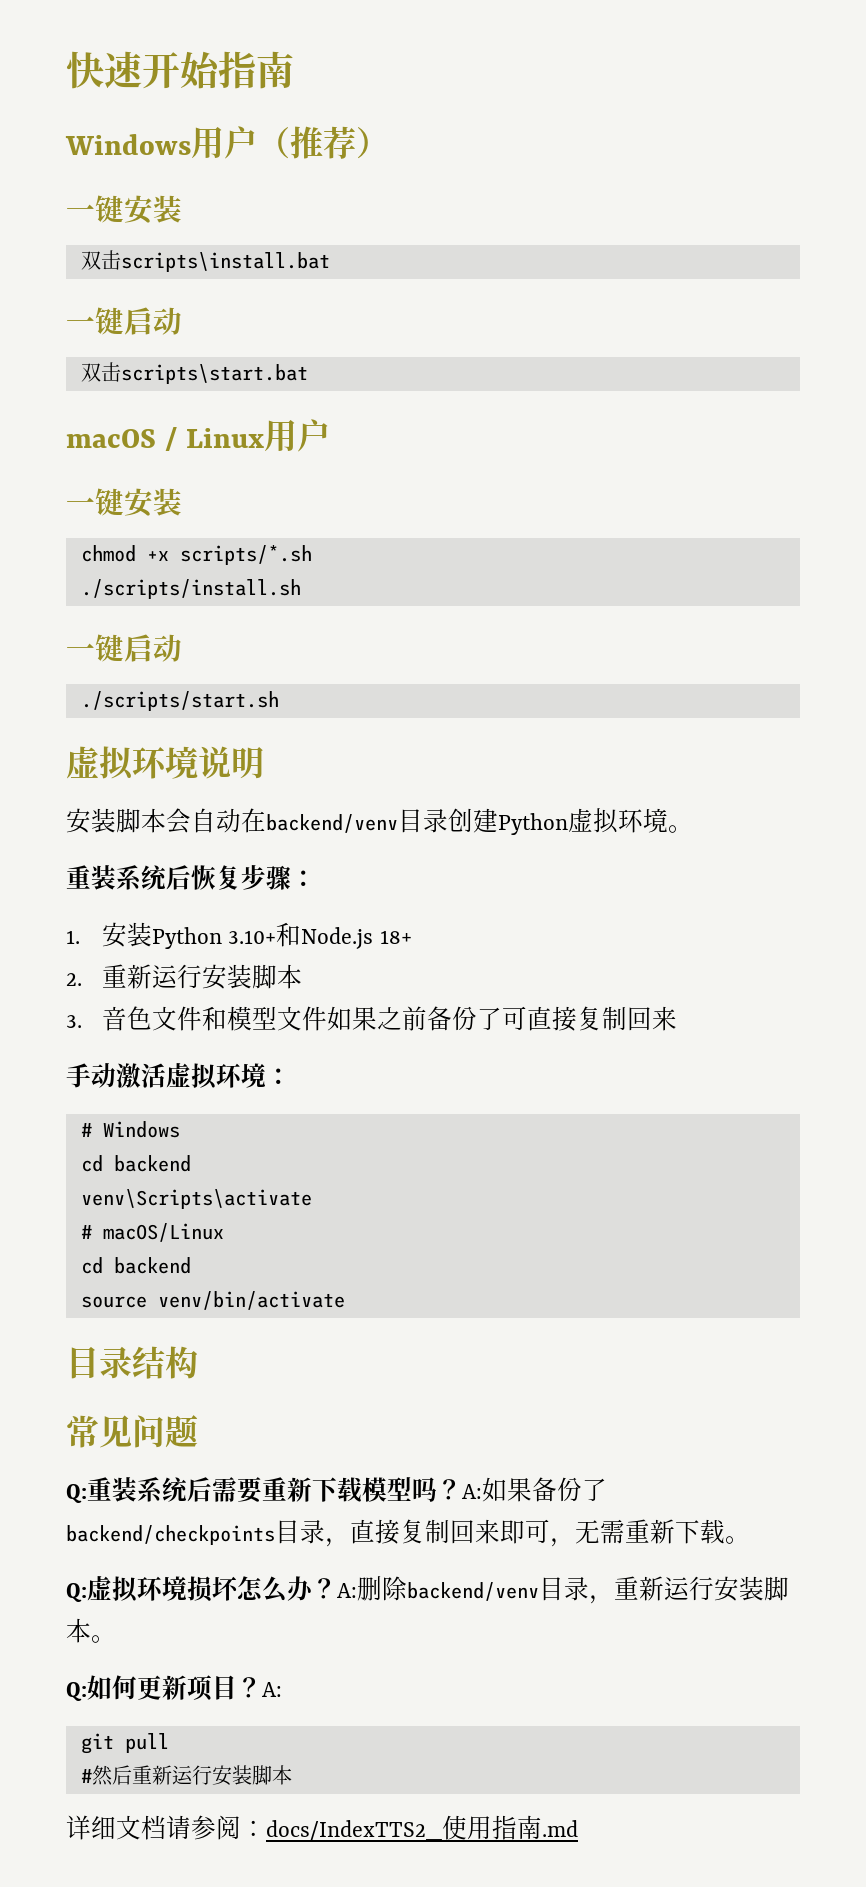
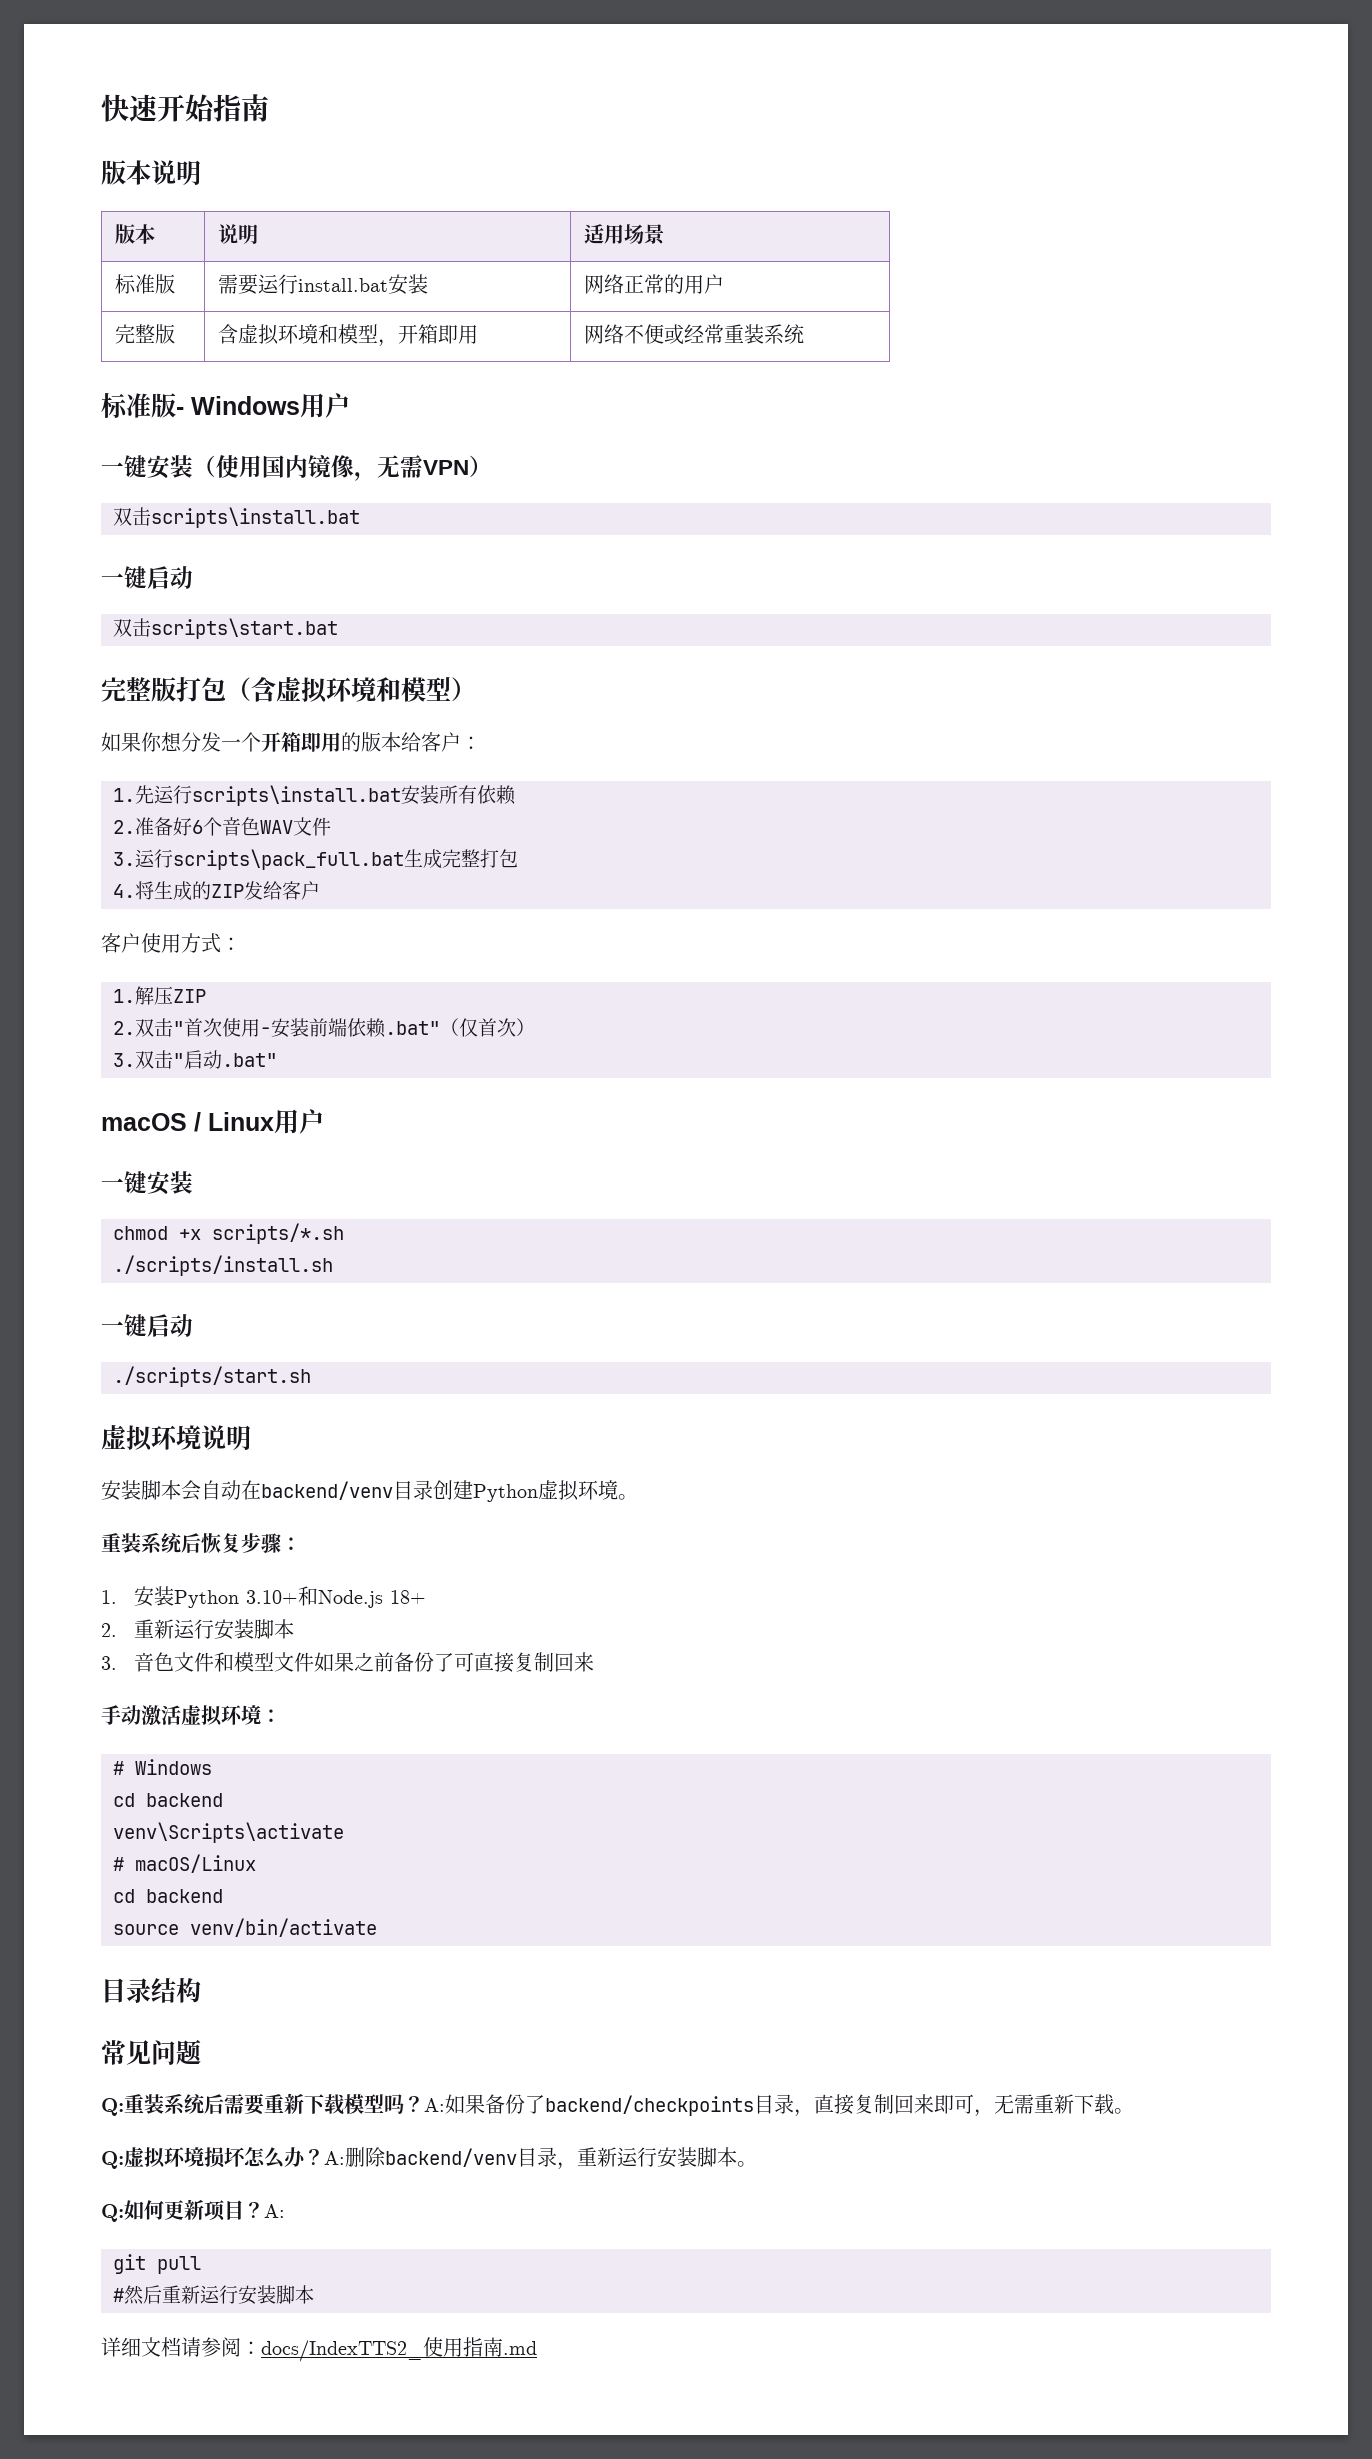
- Windows用户（推荐）
- 一键安装
+ 版本说明
+ 版本 | 说明 | 适用场景
+ 标准版 | 需要运行install.bat安装 | 网络正常的用户
+ 完整版 | 含虚拟环境和模型，开箱即用 | 网络不便或经常重装系统
+ 标准版- Windows用户
+ 一键安装（使用国内镜像，无需VPN）
+ 完整版打包（含虚拟环境和模型）
+ 如果你想分发一个开箱即用的版本给客户：
+ 1.先运行scripts\install.bat安装所有依赖
+ 2.准备好6个音色WAV文件
+ 3.运行scripts\pack_full.bat生成完整打包
+ 4.将生成的ZIP发给客户
+ 客户使用方式：
+ 1.解压ZIP
+ 2.双击"首次使用-安装前端依赖.bat"（仅首次）
+ 3.双击"启动.bat"

